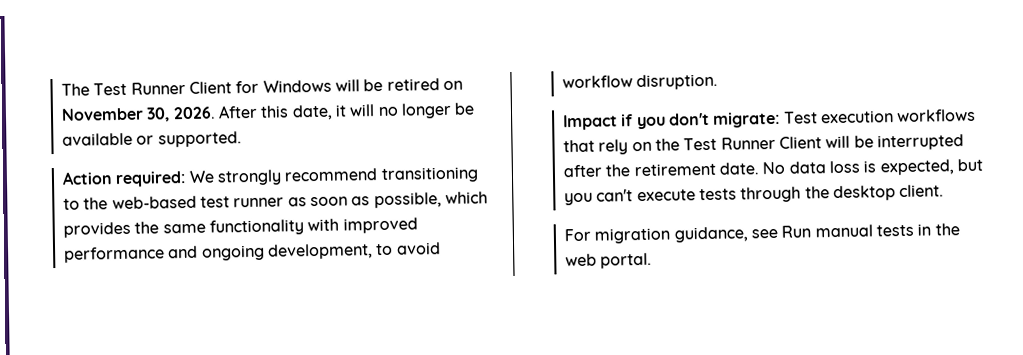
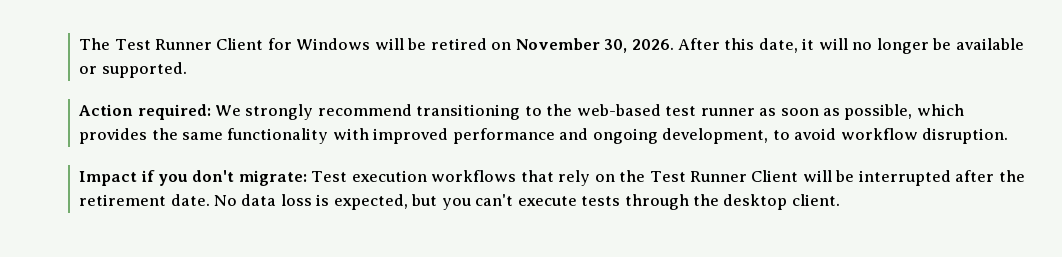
- For migration guidance, see Run manual tests in the web portal.

